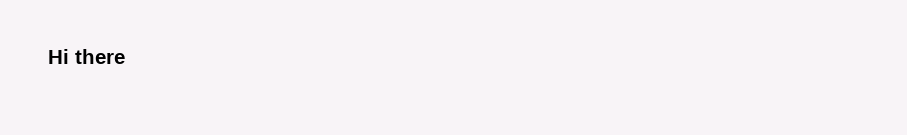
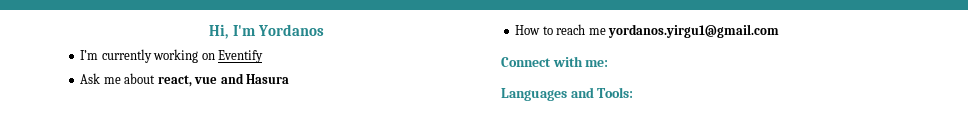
- Hi there
+ Hi, I'm Yordanos
+ I’m currently working on Eventify
+ Ask me about react, vue and Hasura
+ How to reach me yordanos.yirgu1@gmail.com
+ Connect with me:
+ Languages and Tools:

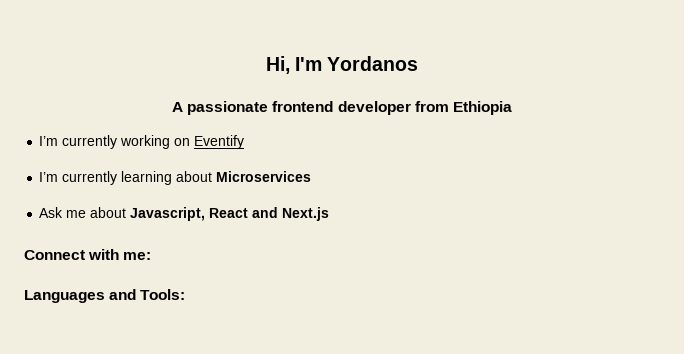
+ A passionate frontend developer from Ethiopia
- Ask me about react, vue and Hasura
- How to reach me yordanos.yirgu1@gmail.com
+ I’m currently learning about Microservices
+ Ask me about Javascript, React and Next.js

